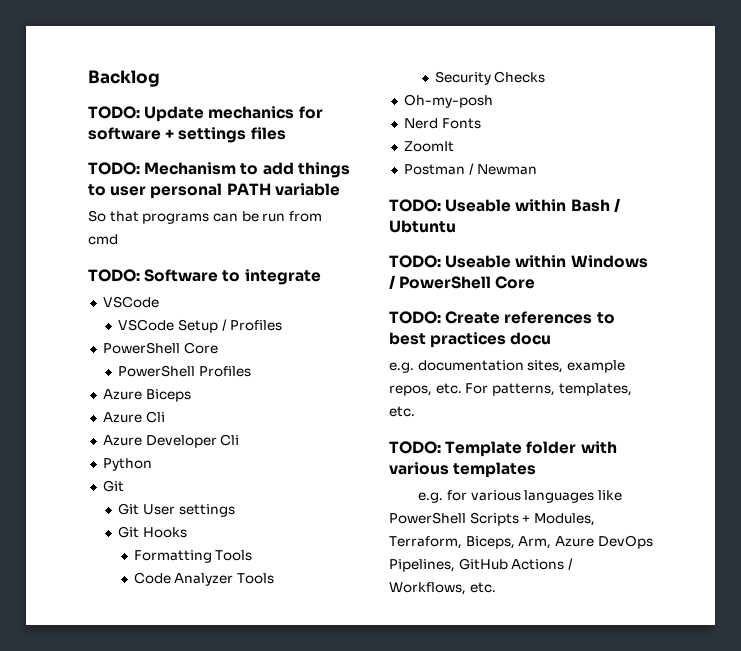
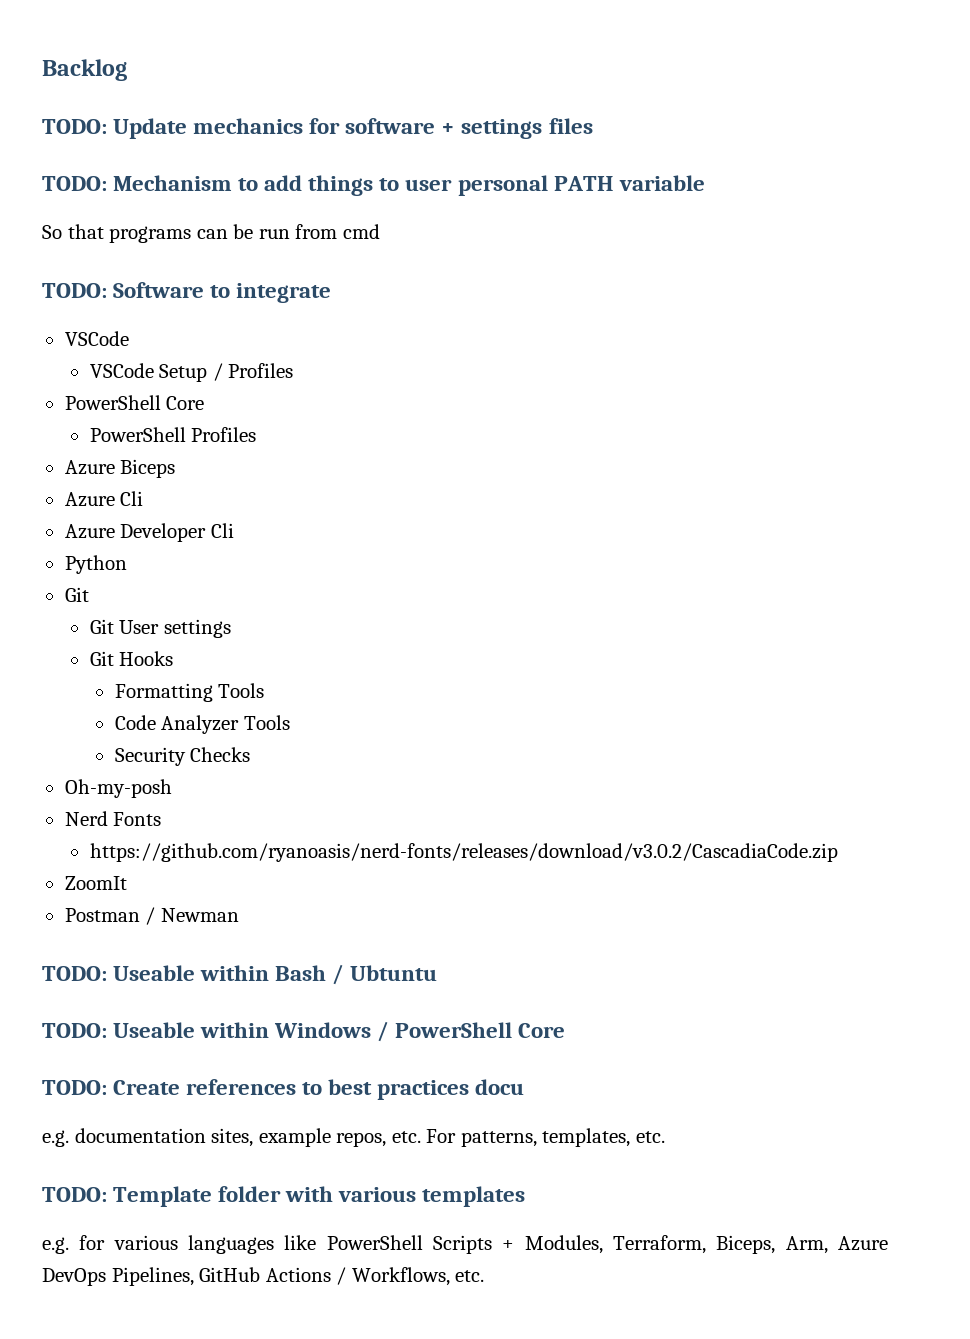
+ https://github.com/ryanoasis/nerd-fonts/releases/download/v3.0.2/CascadiaCode.zip

